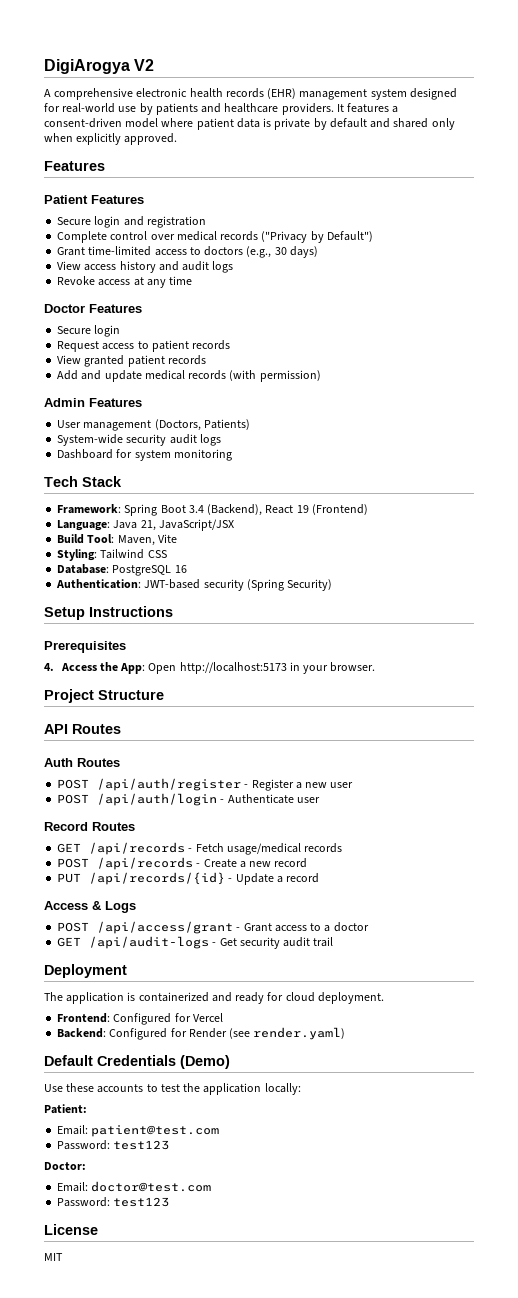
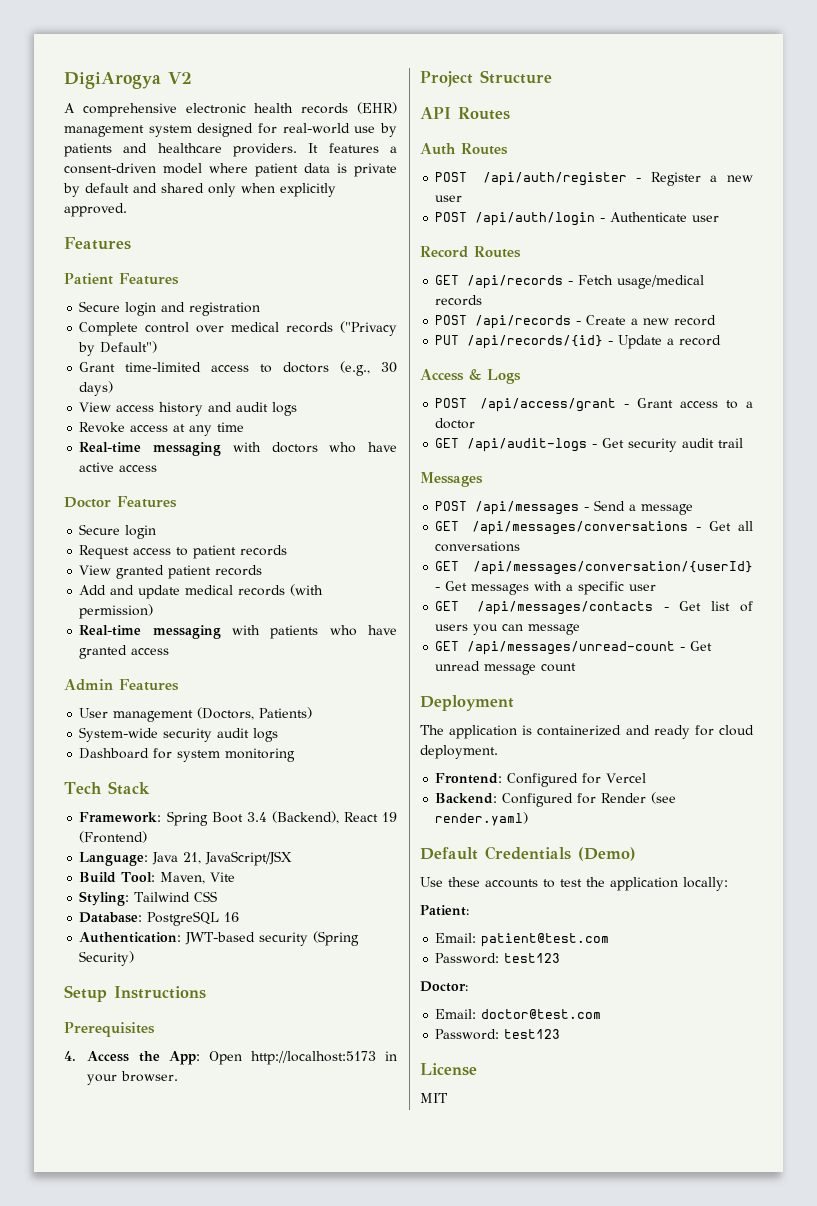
+ Real-time messaging with doctors who have active access
+ Real-time messaging with patients who have granted access
+ Messages
+ POST /api/messages - Send a message
+ GET /api/messages/conversations - Get all conversations
+ GET /api/messages/conversation/{userId} - Get messages with a specific user
+ GET /api/messages/contacts - Get list of users you can message
+ GET /api/messages/unread-count - Get unread message count

